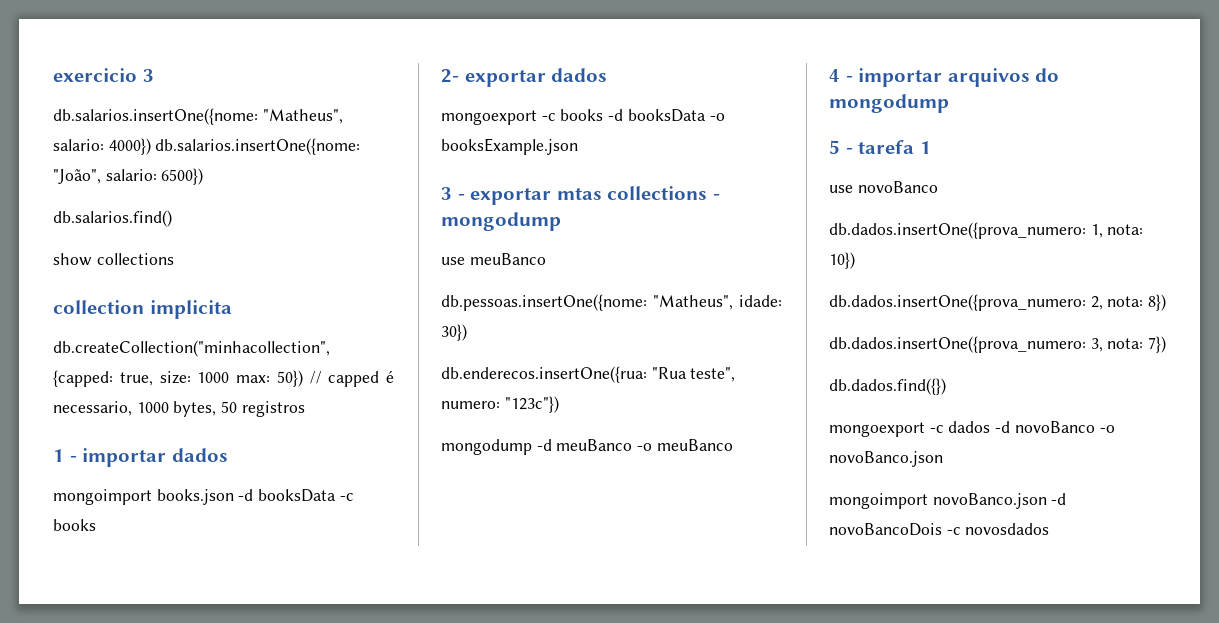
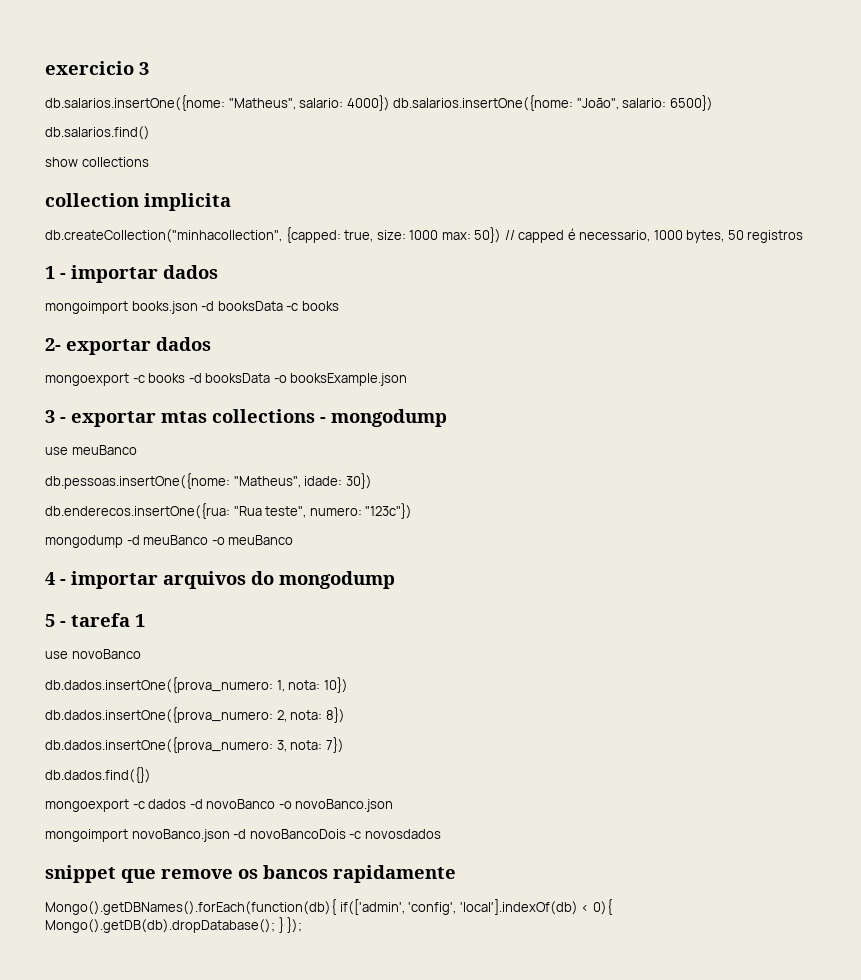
+ snippet que remove os bancos rapidamente
+ Mongo().getDBNames().forEach(function(db){ if(['admin', 'config', 'local'].indexOf(db) < 0){ Mongo().getDB(db).dropDatabase(); } });

